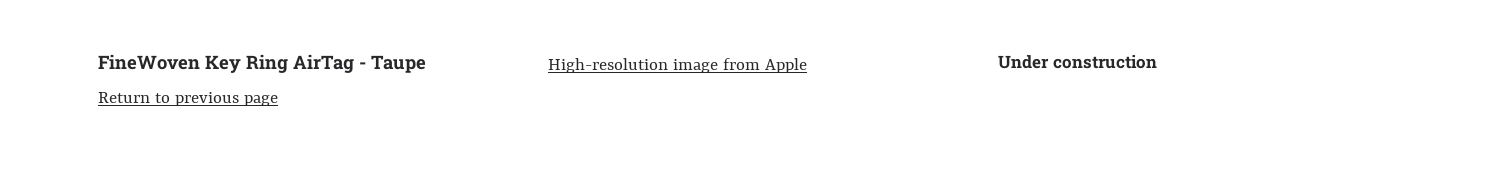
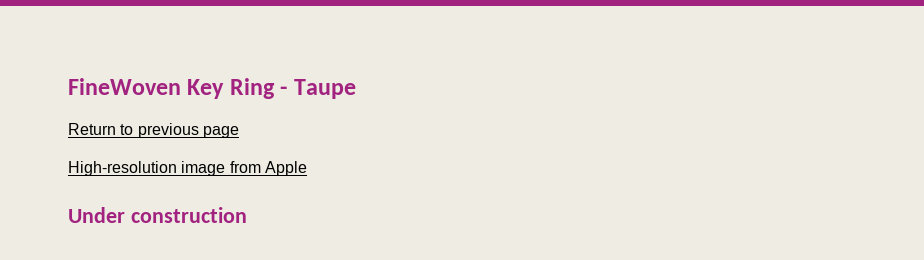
- FineWoven Key Ring AirTag - Taupe
+ FineWoven Key Ring - Taupe

